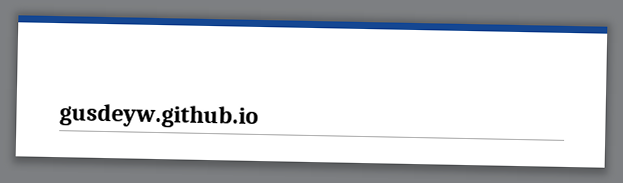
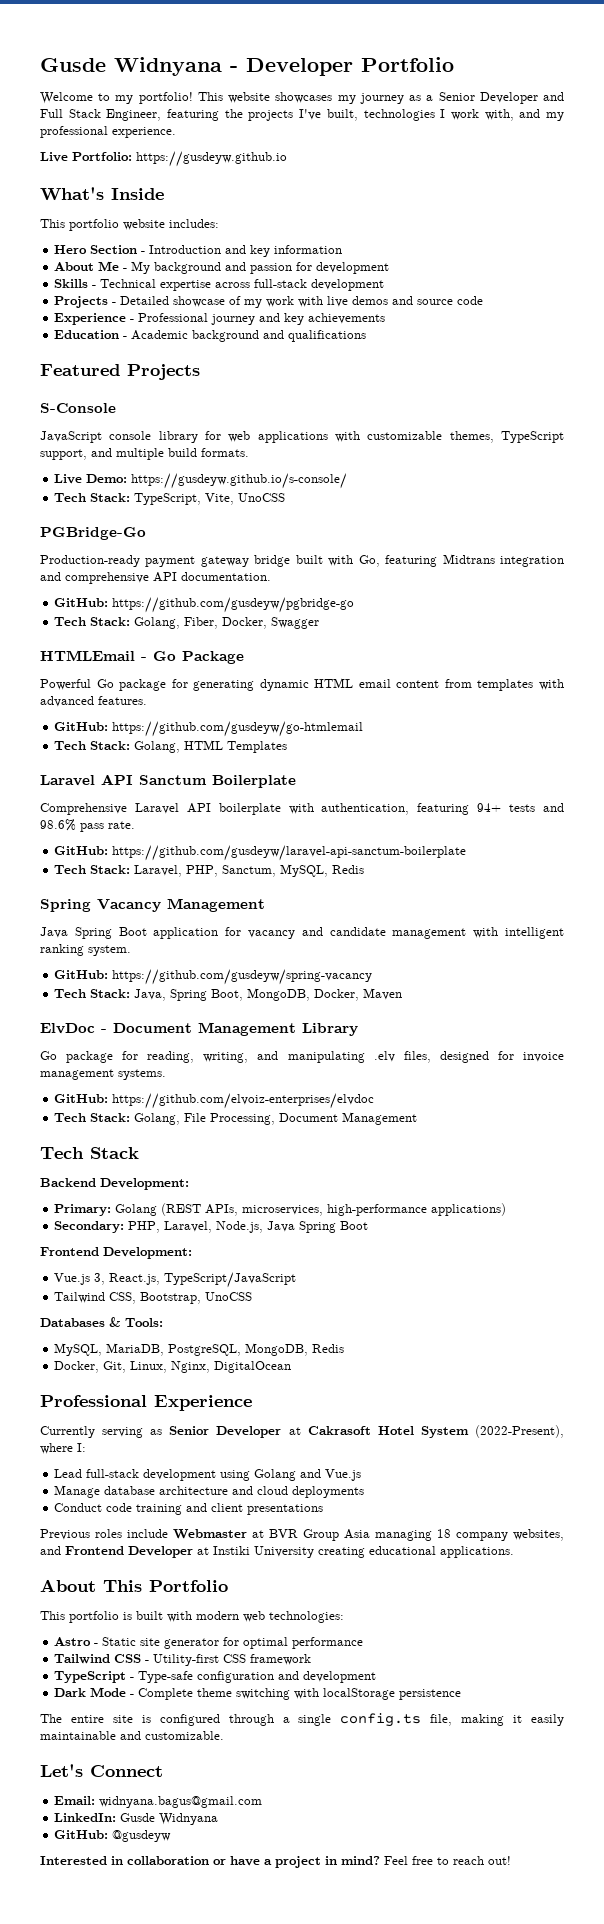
- gusdeyw.github.io
+ Gusde Widnyana - Developer Portfolio
+ Welcome to my portfolio! This website showcases my journey as a Senior Developer and Full Stack Engineer, featuring the projects I've built, technologies I work with, and my professional experience.
+ Live Portfolio: https://gusdeyw.github.io
+ What's Inside
+ This portfolio website includes:
+ Hero Section - Introduction and key information
+ About Me - My background and passion for development
+ Skills - Technical expertise across full-stack development
+ Projects - Detailed showcase of my work with live demos and source code
+ Experience - Professional journey and key achievements
+ Education - Academic background and qualifications
+ Featured Projects
+ S-Console
+ JavaScript console library for web applications with customizable themes, TypeScript support, and multiple build formats.
+ Live Demo: https://gusdeyw.github.io/s-console/
+ Tech Stack: TypeScript, Vite, UnoCSS
+ PGBridge-Go
+ Production-ready payment gateway bridge built with Go, featuring Midtrans integration and comprehensive API documentation.
+ GitHub: https://github.com/gusdeyw/pgbridge-go
+ Tech Stack: Golang, Fiber, Docker, Swagger
+ HTMLEmail - Go Package
+ Powerful Go package for generating dynamic HTML email content from templates with advanced features.
+ GitHub: https://github.com/gusdeyw/go-htmlemail
+ Tech Stack: Golang, HTML Templates
+ Laravel API Sanctum Boilerplate
+ Comprehensive Laravel API boilerplate with authentication, featuring 94+ tests and 98.6% pass rate.
+ GitHub: https://github.com/gusdeyw/laravel-api-sanctum-boilerplate
+ Tech Stack: Laravel, PHP, Sanctum, MySQL, Redis
+ Spring Vacancy Management
+ Java Spring Boot application for vacancy and candidate management with intelligent ranking system.
+ GitHub: https://github.com/gusdeyw/spring-vacancy
+ Tech Stack: Java, Spring Boot, MongoDB, Docker, Maven
+ ElvDoc - Document Management Library
+ Go package for reading, writing, and manipulating .elv files, designed for invoice management systems.
+ GitHub: https://github.com/elvoiz-enterprises/elvdoc
+ Tech Stack: Golang, File Processing, Document Management
+ Tech Stack
+ Backend Development:
+ Primary: Golang (REST APIs, microservices, high-performance applications)
+ Secondary: PHP, Laravel, Node.js, Java Spring Boot
+ Frontend Development:
+ Vue.js 3, React.js, TypeScript/JavaScript
+ Tailwind CSS, Bootstrap, UnoCSS
+ Databases & Tools:
+ MySQL, MariaDB, PostgreSQL, MongoDB, Redis
+ Docker, Git, Linux, Nginx, DigitalOcean
+ Professional Experience
+ Currently serving as Senior Developer at Cakrasoft Hotel System (2022-Present), where I:
+ Lead full-stack development using Golang and Vue.js
+ Manage database architecture and cloud deployments
+ Conduct code training and client presentations
+ Previous roles include Webmaster at BVR Group Asia managing 18 company websites, and Frontend Developer at Instiki University creating educational applications.
+ About This Portfolio
+ This portfolio is built with modern web technologies:
+ Astro - Static site generator for optimal performance
+ Tailwind CSS - Utility-first CSS framework
+ TypeScript - Type-safe configuration and development
+ Dark Mode - Complete theme switching with localStorage persistence
+ The entire site is configured through a single config.ts file, making it easily maintainable and customizable.
+ Let's Connect
+ Email: widnyana.bagus@gmail.com
+ LinkedIn: Gusde Widnyana
+ GitHub: @gusdeyw
+ Interested in collaboration or have a project in mind? Feel free to reach out!

